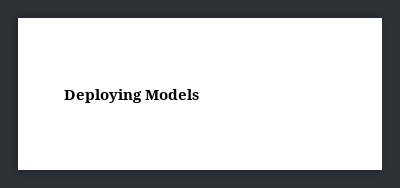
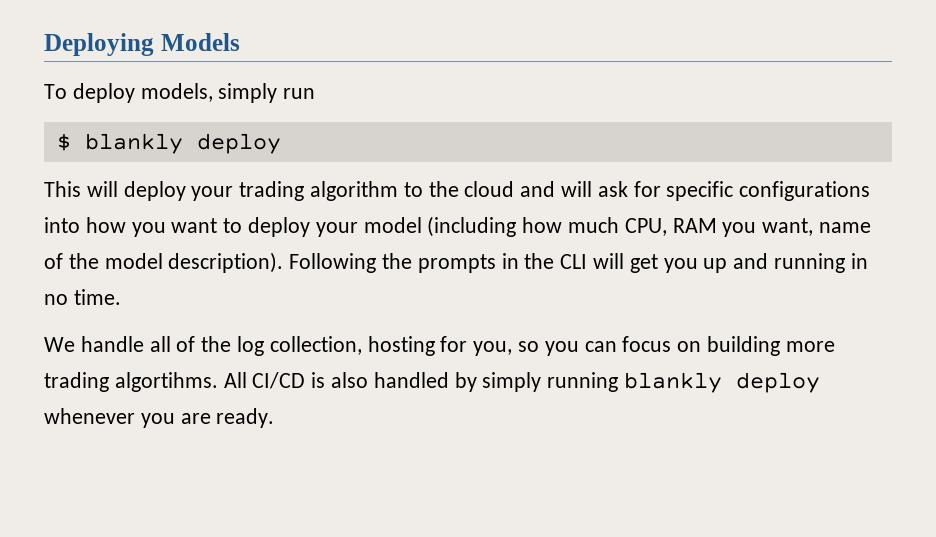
+ To deploy models, simply run
+ $ blankly deploy
+ This will deploy your trading algorithm to the cloud and will ask for specific configurations into how you want to deploy your model (including how much CPU, RAM you want, name of the model description). Following the prompts in the CLI will get you up and running in no time.
+ We handle all of the log collection, hosting for you, so you can focus on building more trading algortihms. All CI/CD is also handled by simply running blankly deploy whenever you are ready.

